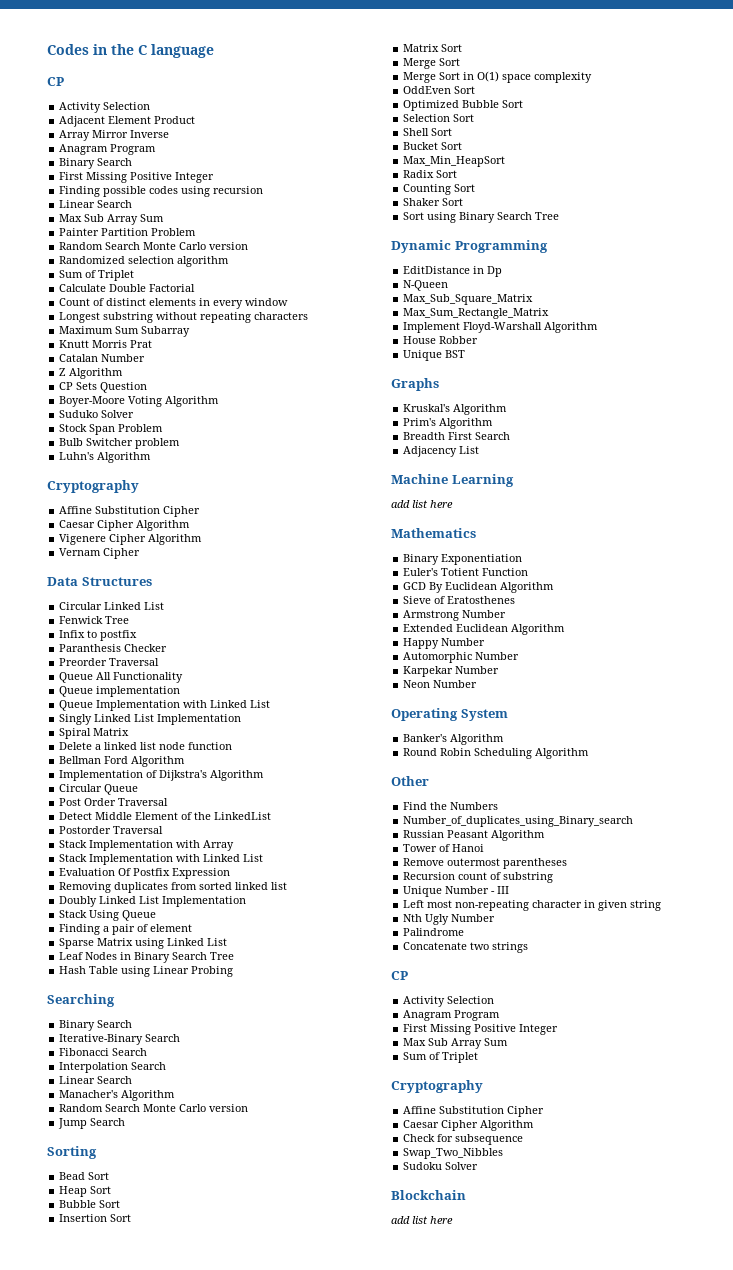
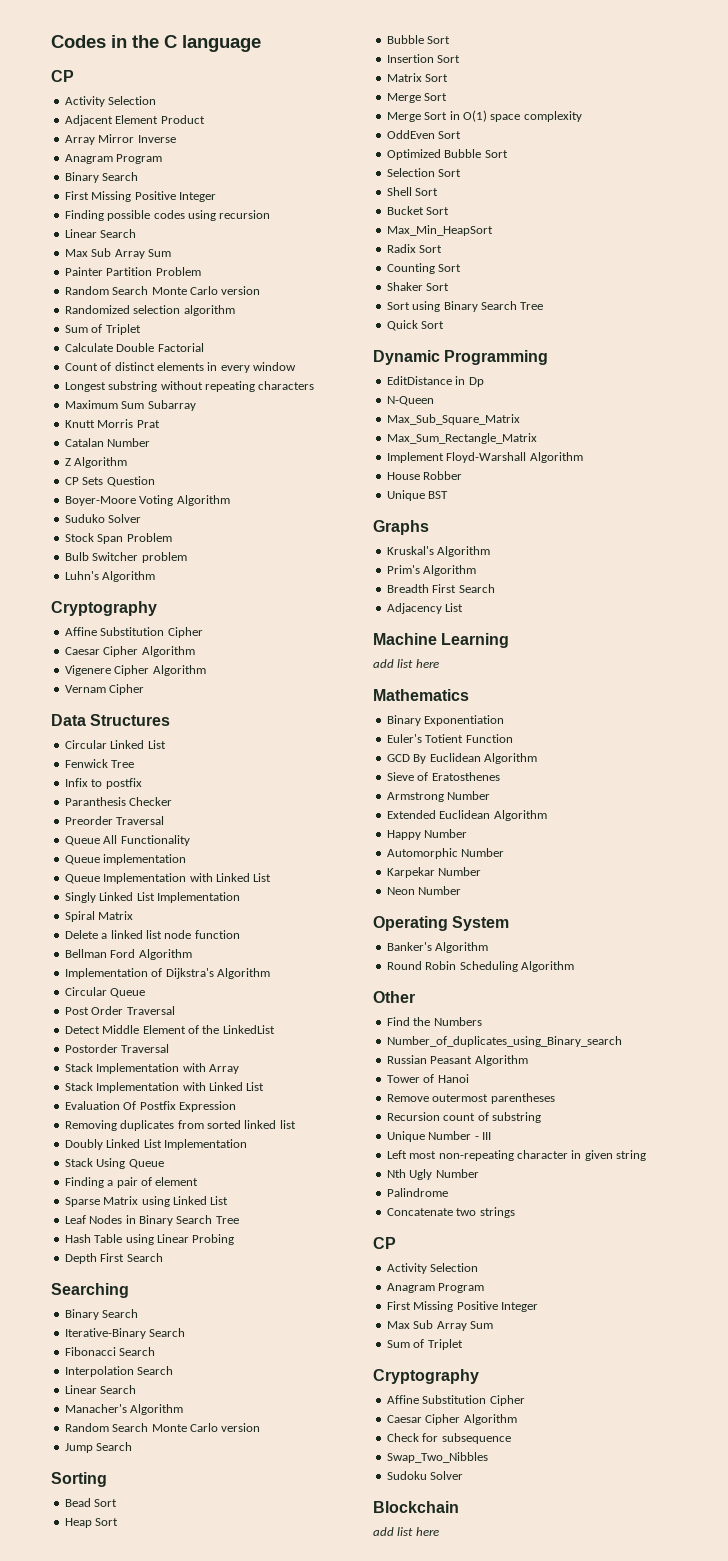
+ Depth First Search
+ Quick Sort

